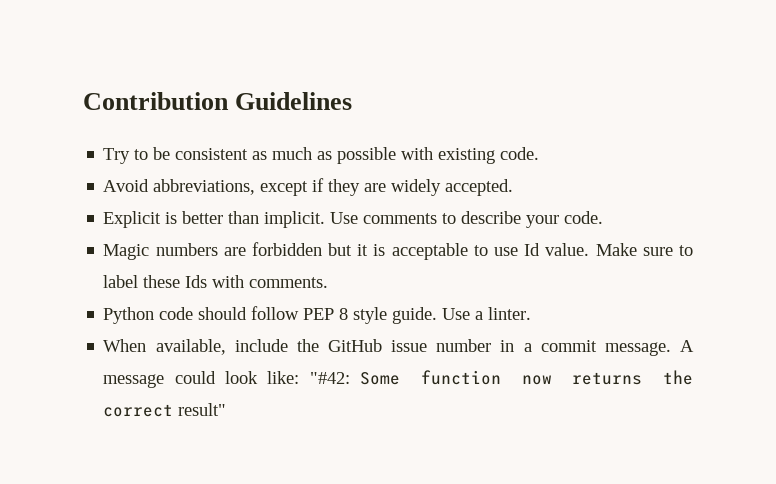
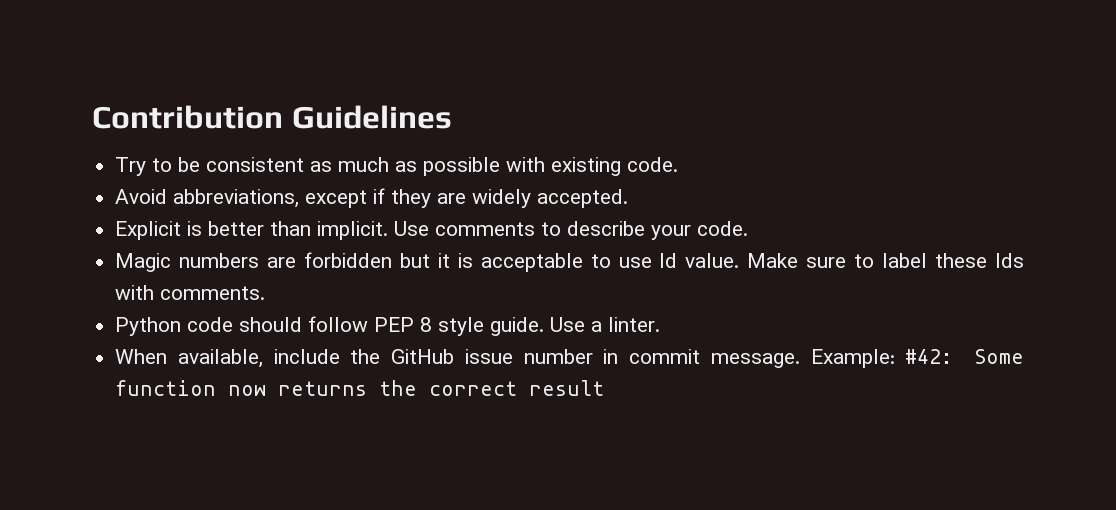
- When available, include the GitHub issue number in a commit message.
+ When available, include the GitHub issue number in commit message.
- A message could look like: "#42: Some function now returns the correct result"
+ Example: #42: Some function now returns the correct result

